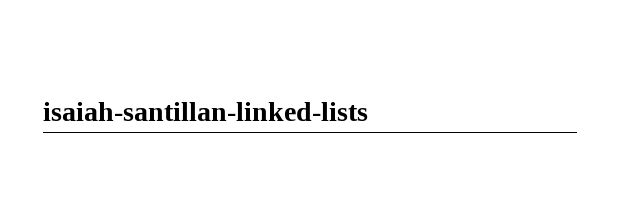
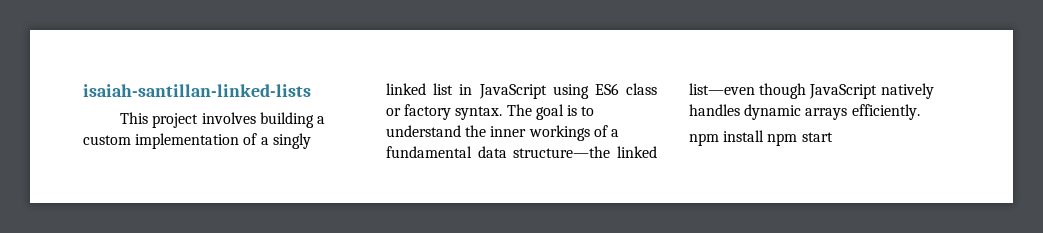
+ This project involves building a custom implementation of a singly linked list in JavaScript using ES6 class or factory syntax. The goal is to understand the inner workings of a fundamental data structure—the linked list—even though JavaScript natively handles dynamic arrays efficiently.
+ npm install npm start

